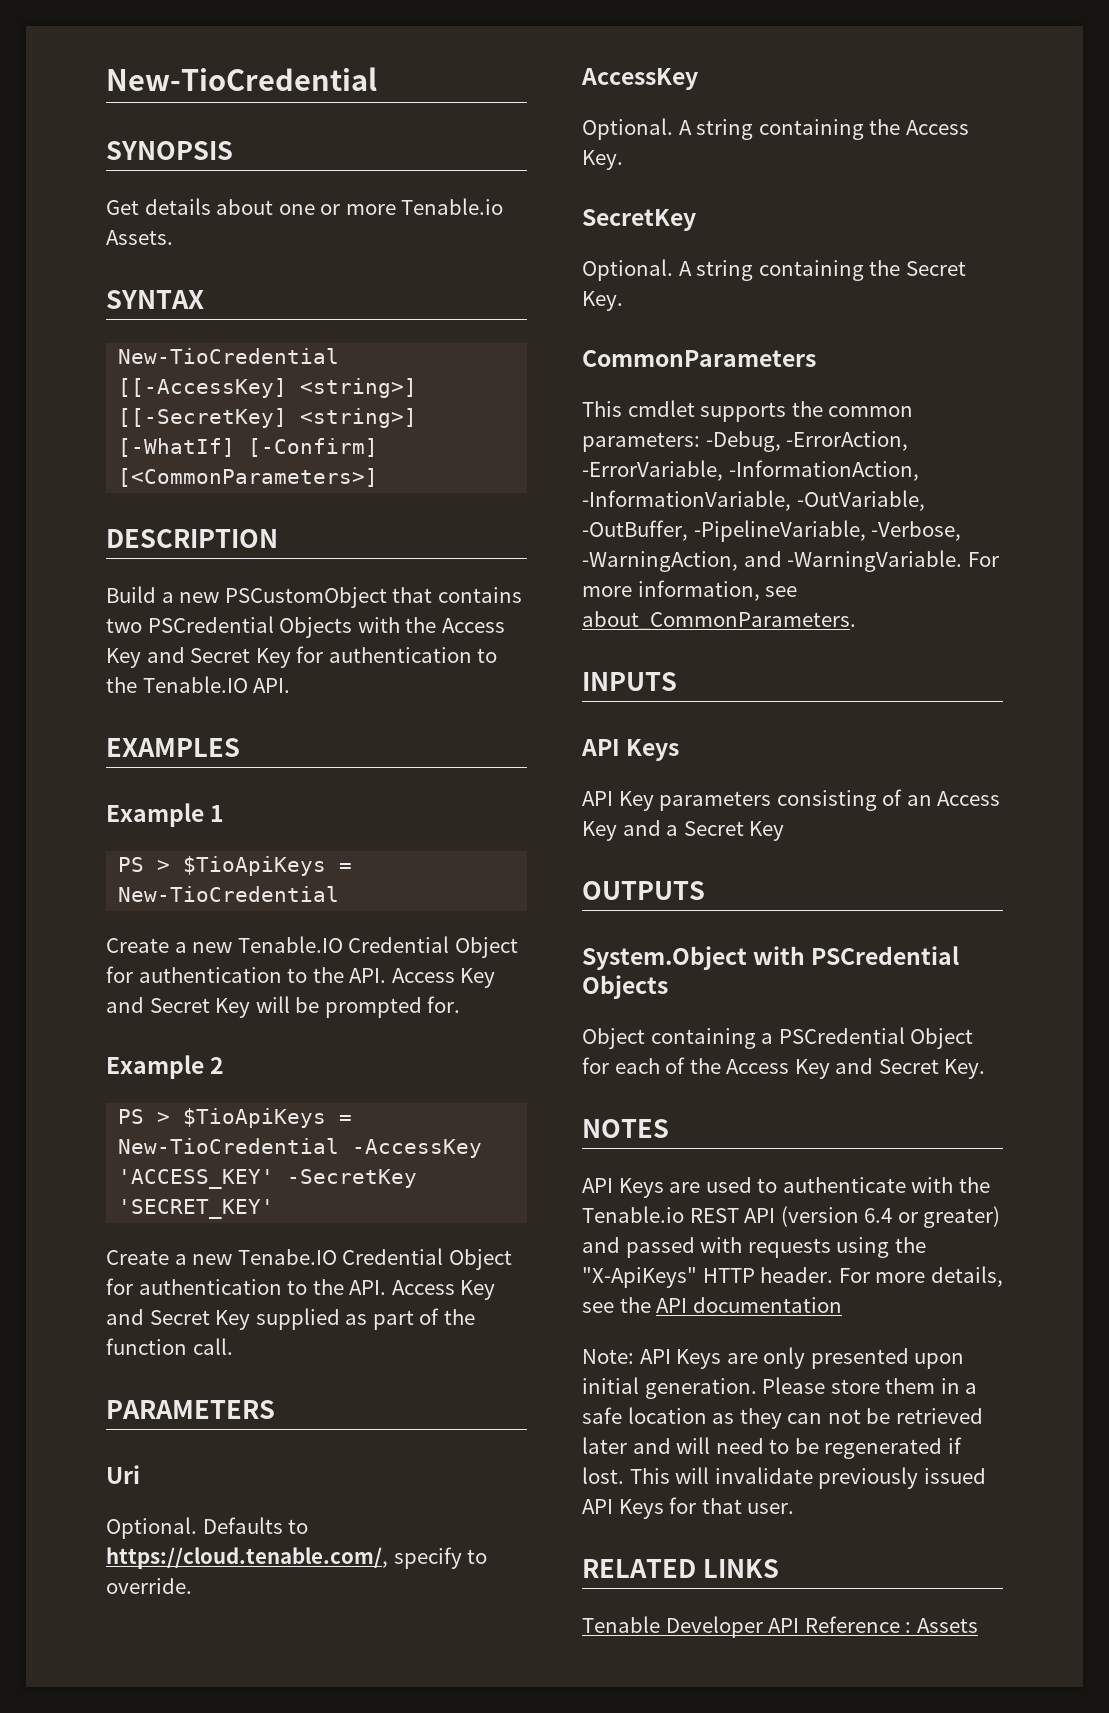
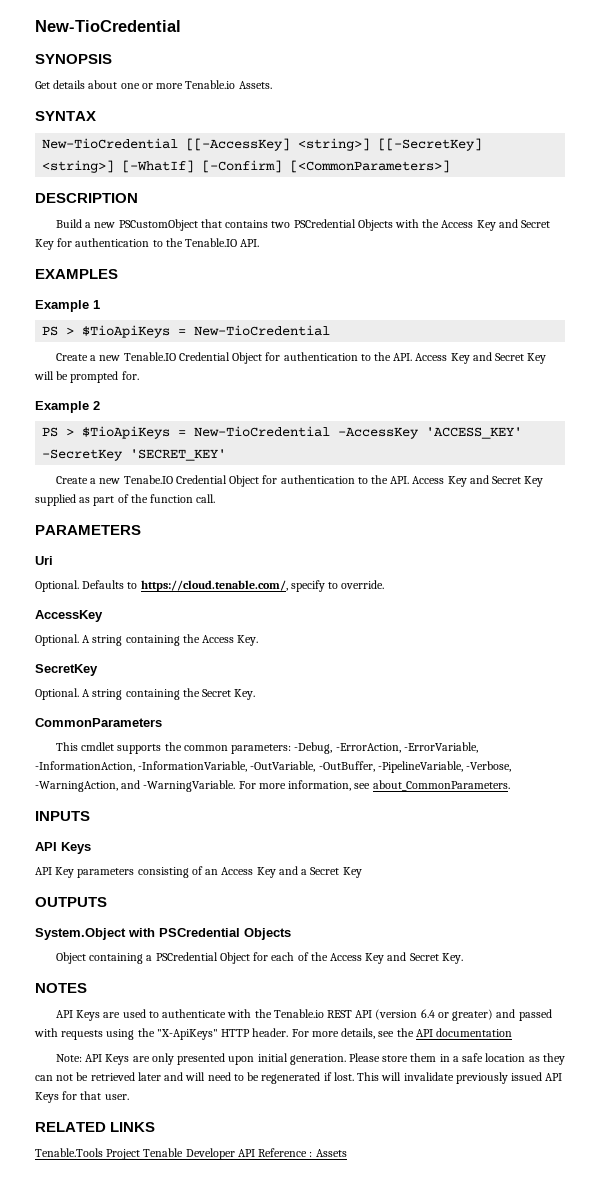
- Tenable Developer API Reference : Assets
+ Tenable.Tools Project Tenable Developer API Reference : Assets

